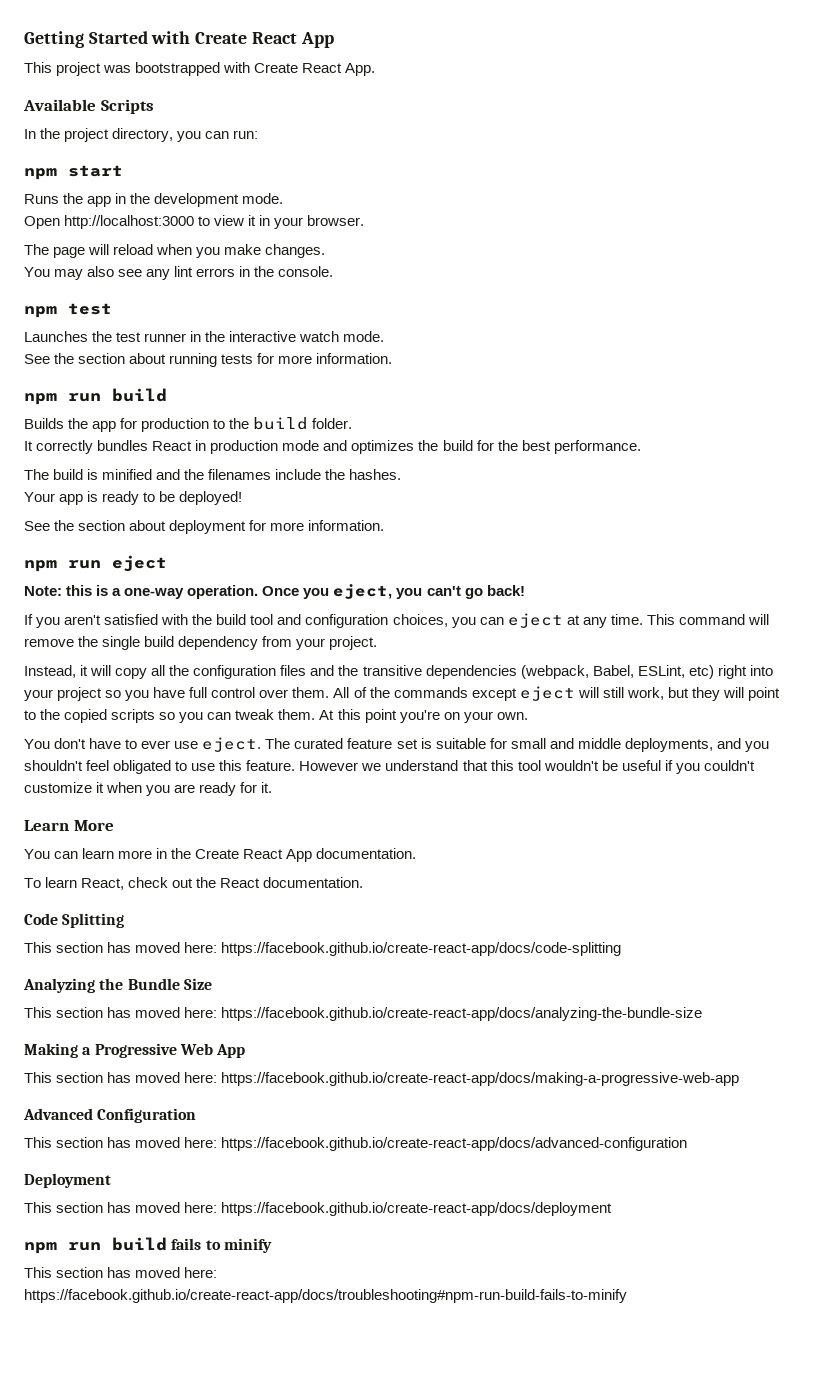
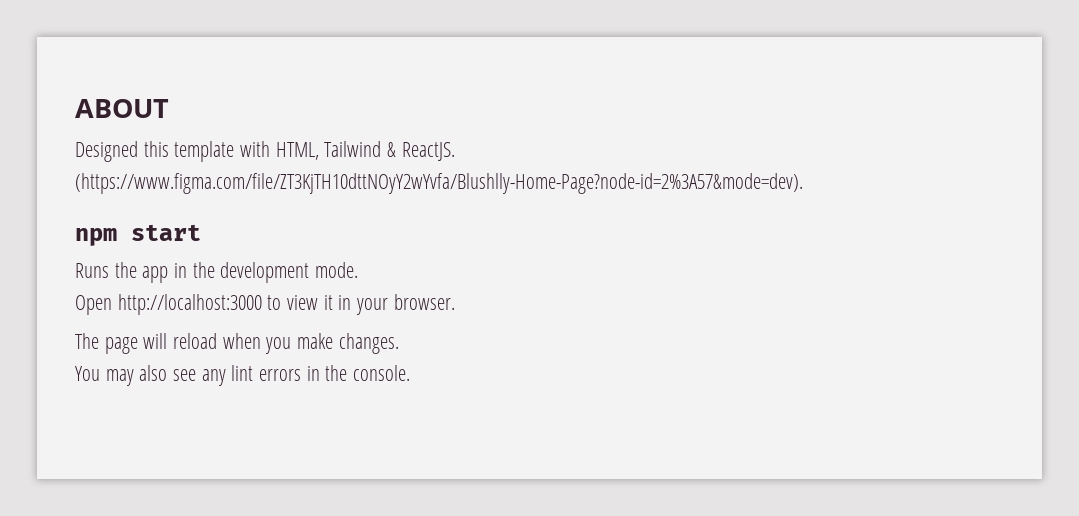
- Getting Started with Create React App
- This project was bootstrapped with Create React App.
- Available Scripts
- In the project directory, you can run:
+ ABOUT
+ Designed this template with HTML, Tailwind & ReactJS. (https://www.figma.com/file/ZT3KjTH10dttNOyY2wYvfa/Blushlly-Home-Page?node-id=2%3A57&mode=dev).
- npm test
- Launches the test runner in the interactive watch mode.
- See the section about running tests for more information.
- npm run build
- Builds the app for production to the build folder.
- It correctly bundles React in production mode and optimizes the build for the best performance.
- The build is minified and the filenames include the hashes.
- Your app is ready to be deployed!
- See the section about deployment for more information.
- npm run eject
- Note: this is a one-way operation. Once you eject, you can't go back!
- If you aren't satisfied with the build tool and configuration choices, you can eject at any time. This command will remove the single build dependency from your project.
- Instead, it will copy all the configuration files and the transitive dependencies (webpack, Babel, ESLint, etc) right into your project so you have full control over them. All of the commands except eject will still work, but they will point to the copied scripts so you can tweak them. At this point you're on your own.
- You don't have to ever use eject. The curated feature set is suitable for small and middle deployments, and you shouldn't feel obligated to use this feature. However we understand that this tool wouldn't be useful if you couldn't customize it when you are ready for it.
- Learn More
- You can learn more in the Create React App documentation.
- To learn React, check out the React documentation.
- Code Splitting
- This section has moved here: https://facebook.github.io/create-react-app/docs/code-splitting
- Analyzing the Bundle Size
- This section has moved here: https://facebook.github.io/create-react-app/docs/analyzing-the-bundle-size
- Making a Progressive Web App
- This section has moved here: https://facebook.github.io/create-react-app/docs/making-a-progressive-web-app
- Advanced Configuration
- This section has moved here: https://facebook.github.io/create-react-app/docs/advanced-configuration
- Deployment
- This section has moved here: https://facebook.github.io/create-react-app/docs/deployment
- npm run build fails to minify
- This section has moved here: https://facebook.github.io/create-react-app/docs/troubleshooting#npm-run-build-fails-to-minify

